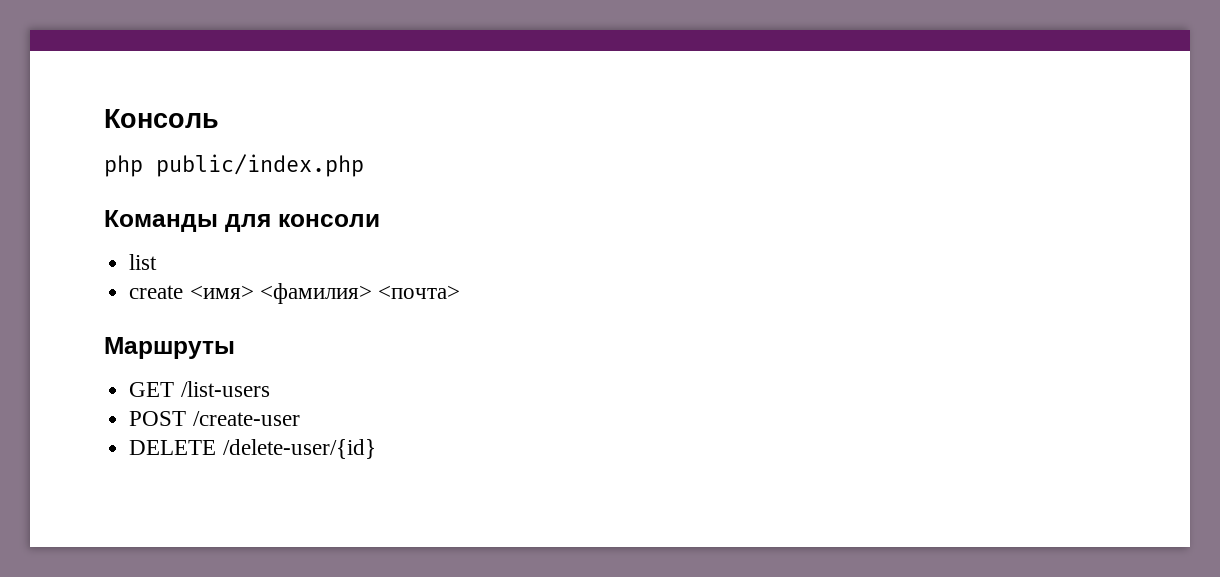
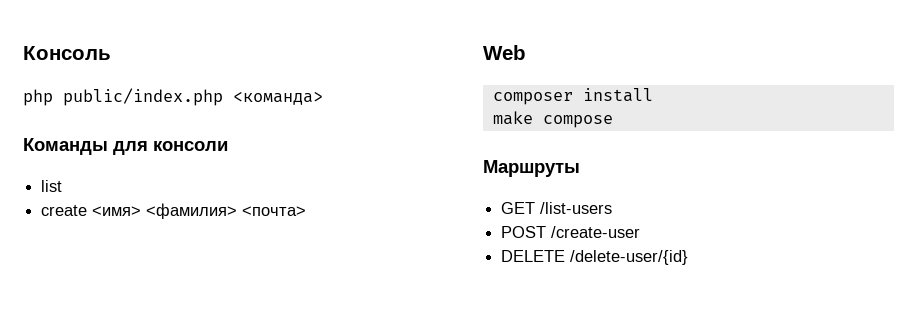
- php public/index.php
+ php public/index.php <команда>
+ Web
+ composer install
+ make compose

